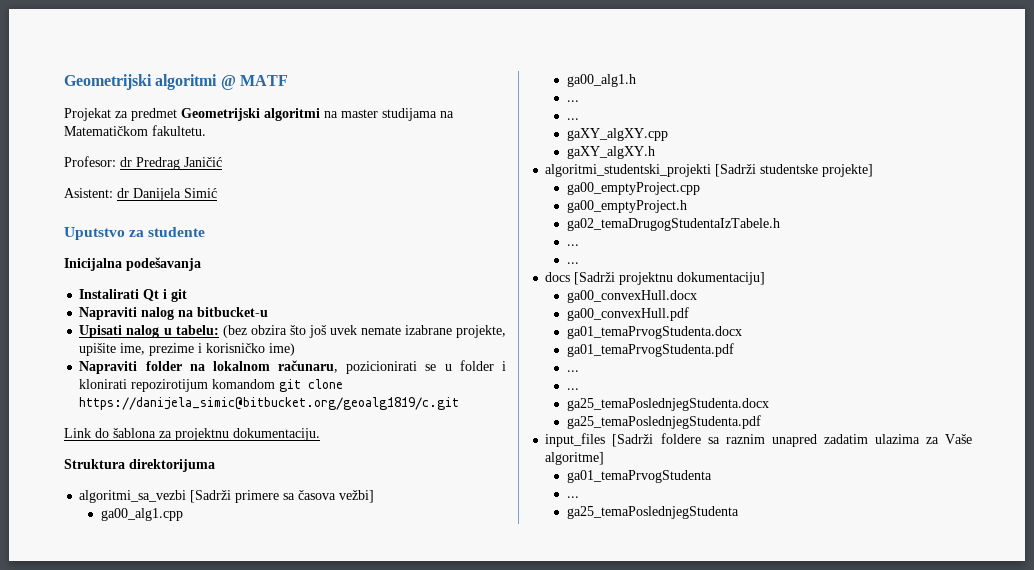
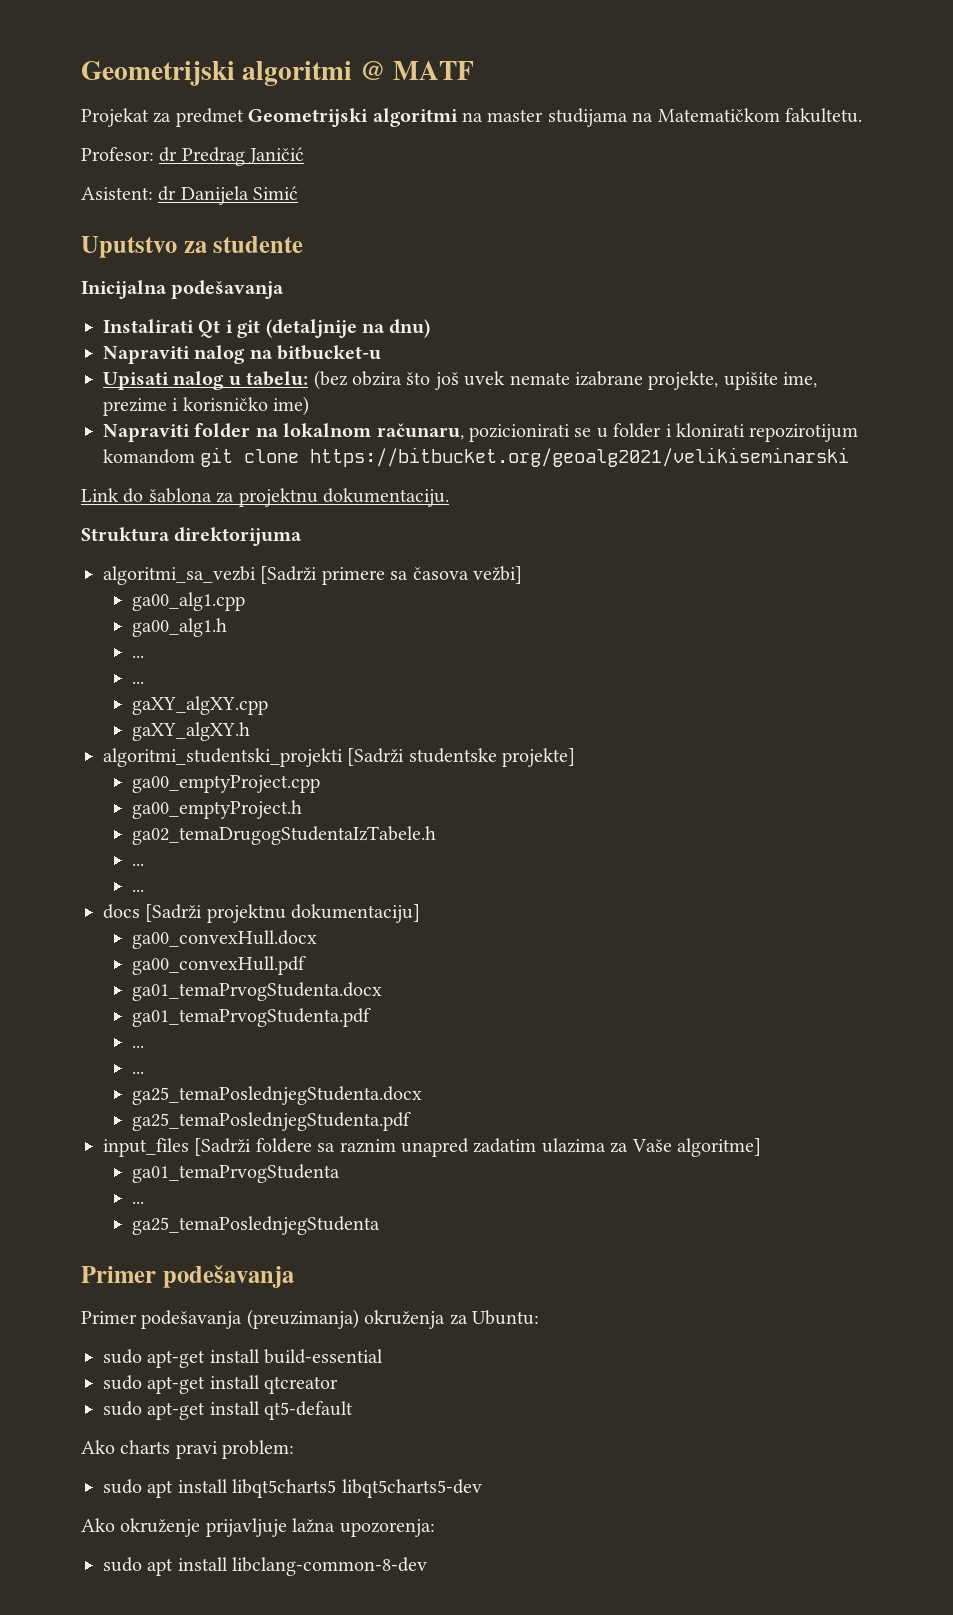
- Instalirati Qt i git
+ Instalirati Qt i git (detaljnije na dnu)
- Napraviti folder na lokalnom računaru, pozicionirati se u folder i klonirati repozirotijum komandom git clone https://danijela_simic@bitbucket.org/geoalg1819/c.git
+ Napraviti folder na lokalnom računaru, pozicionirati se u folder i klonirati repozirotijum komandom git clone https://bitbucket.org/geoalg2021/velikiseminarski
  ga25_temaPoslednjegStudenta
+ Primer podešavanja
+ Primer podešavanja (preuzimanja) okruženja za Ubuntu:
+ sudo apt-get install build-essential
+ sudo apt-get install qtcreator
+ sudo apt-get install qt5-default
+ Ako charts pravi problem:
+ sudo apt install libqt5charts5 libqt5charts5-dev
+ Ako okruženje prijavljuje lažna upozorenja:
+ sudo apt install libclang-common-8-dev

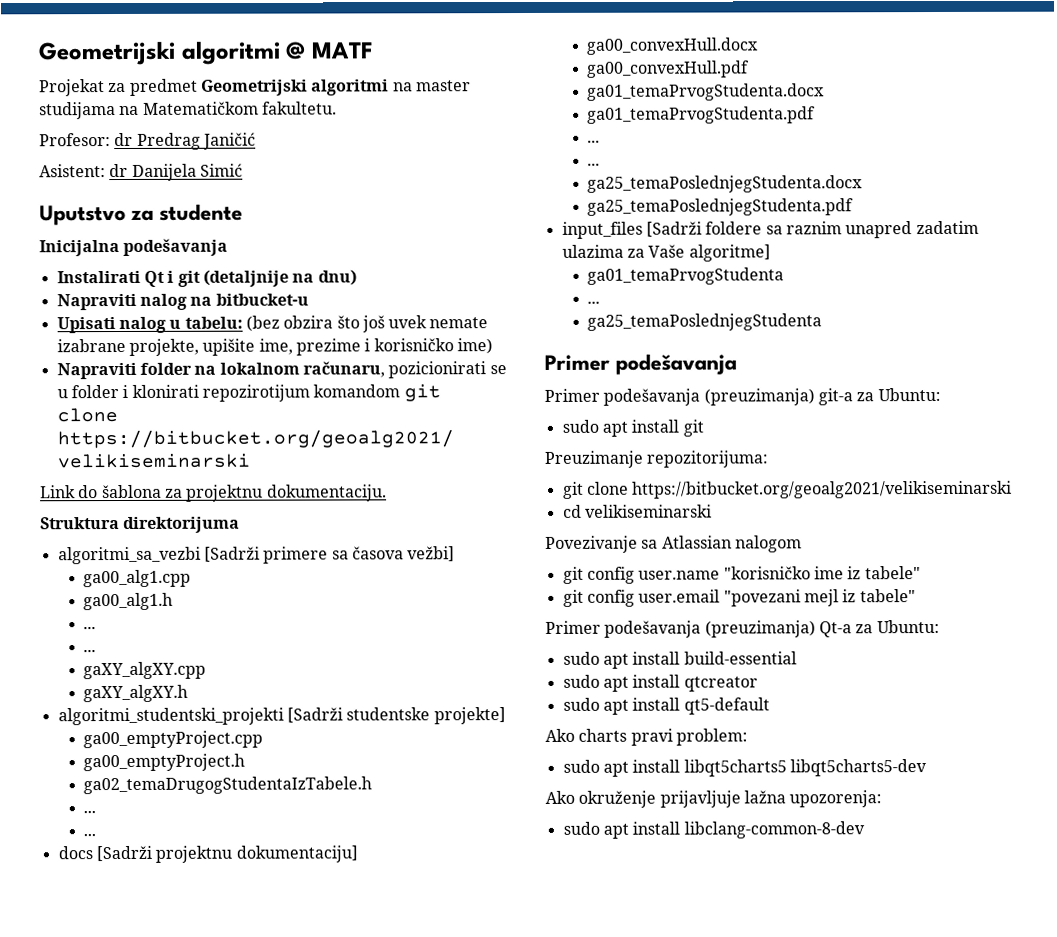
- Primer podešavanja (preuzimanja) okruženja za Ubuntu:
- sudo apt-get install build-essential
+ Primer podešavanja (preuzimanja) git-a za Ubuntu:
+ sudo apt install git
+ Preuzimanje repozitorijuma:
+ git clone https://bitbucket.org/geoalg2021/velikiseminarski
+ cd velikiseminarski
+ Povezivanje sa Atlassian nalogom
+ git config user.name "korisničko ime iz tabele"
+ git config user.email "povezani mejl iz tabele"
+ Primer podešavanja (preuzimanja) Qt-a za Ubuntu:
+ sudo apt install build-essential
- sudo apt-get install qtcreator
+ sudo apt install qtcreator
- sudo apt-get install qt5-default
+ sudo apt install qt5-default

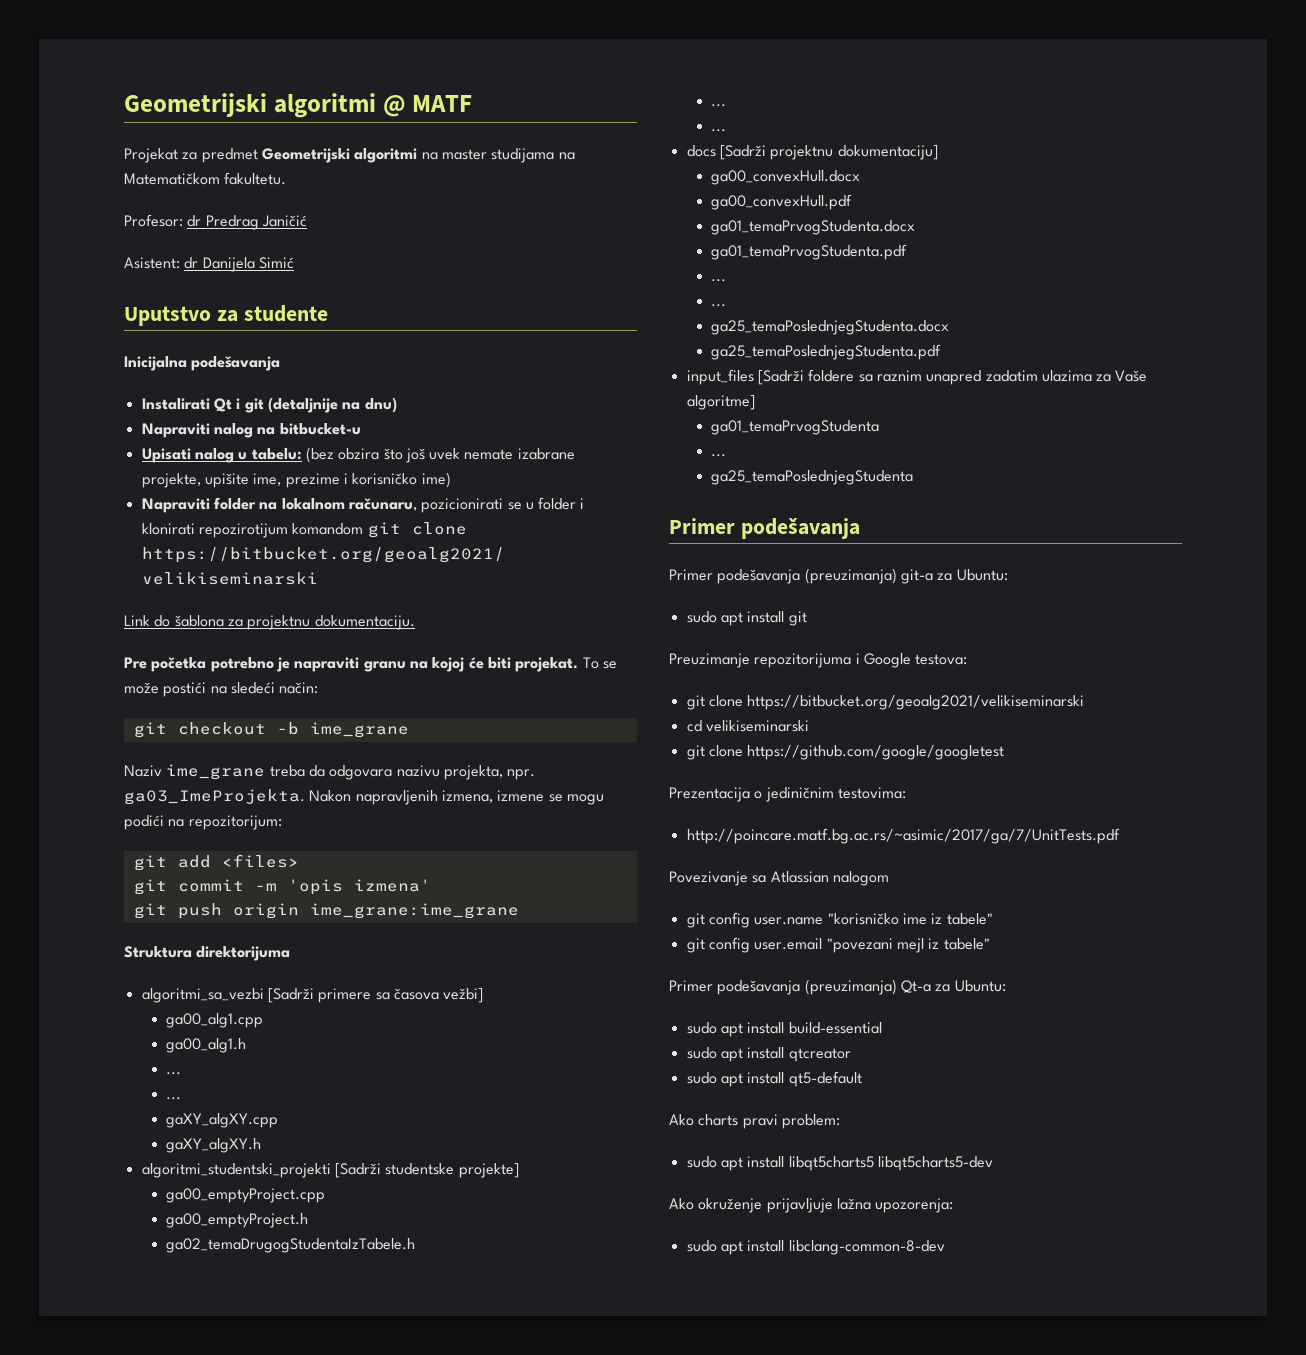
+ Pre početka potrebno je napraviti granu na kojoj će biti projekat. To se može postići na sledeći način:
+ git checkout -b ime_grane
+ Naziv ime_grane treba da odgovara nazivu projekta, npr. ga03_ImeProjekta. Nakon napravljenih izmena, izmene se mogu podići na repozitorijum:
+ git add <files>
+ git commit -m 'opis izmena'
+ git push origin ime_grane:ime_grane
- Preuzimanje repozitorijuma:
+ Preuzimanje repozitorijuma i Google testova:
+ git clone https://github.com/google/googletest
+ Prezentacija o jediničnim testovima:
+ http://poincare.matf.bg.ac.rs/~asimic/2017/ga/7/UnitTests.pdf

